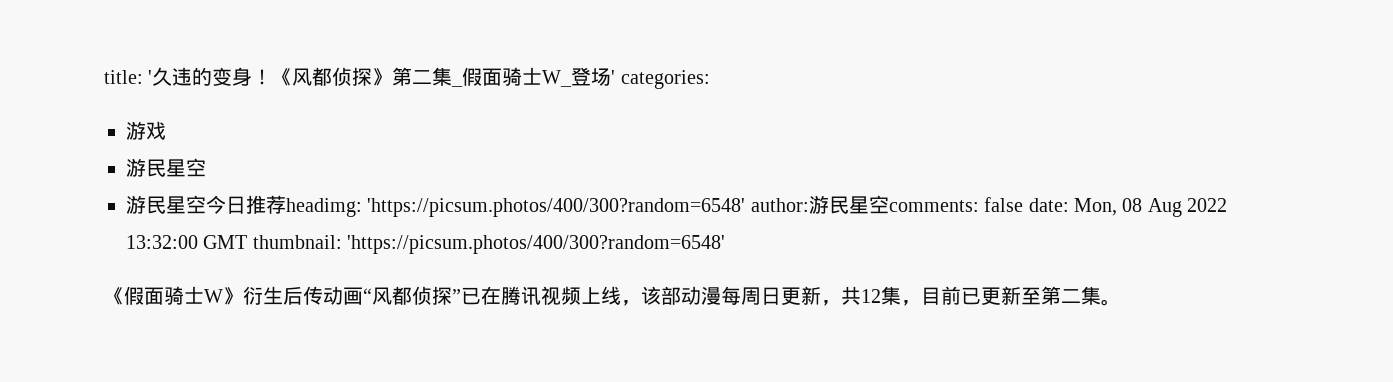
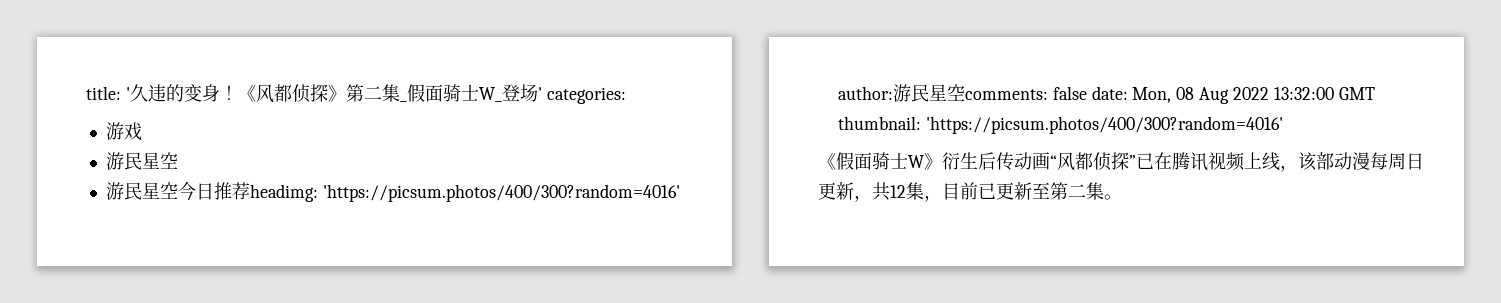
- 游民星空今日推荐headimg: 'https://picsum.photos/400/300?random=6548' author:游民星空comments: false date: Mon, 08 Aug 2022 13:32:00 GMT thumbnail: 'https://picsum.photos/400/300?random=6548'
+ 游民星空今日推荐headimg: 'https://picsum.photos/400/300?random=4016' author:游民星空comments: false date: Mon, 08 Aug 2022 13:32:00 GMT thumbnail: 'https://picsum.photos/400/300?random=4016'

